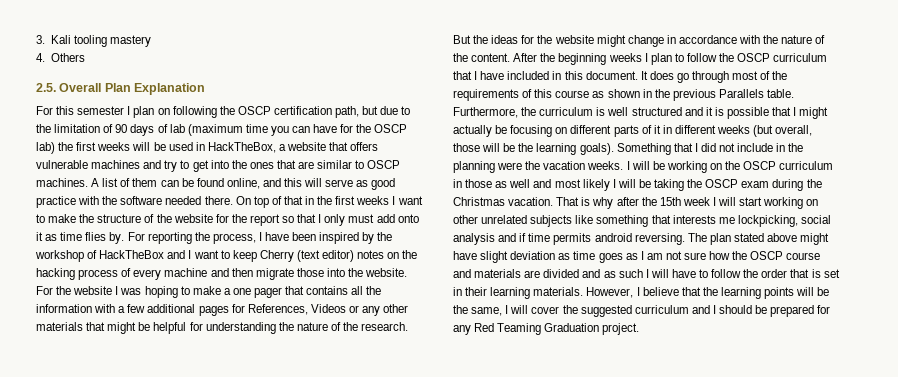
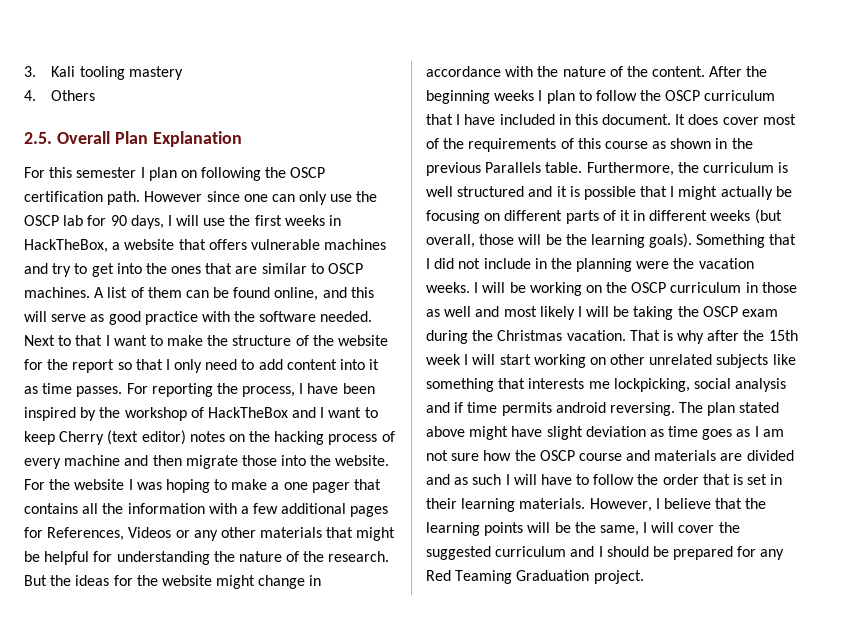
- For this semester I plan on following the OSCP certification path, but due to the limitation of 90 days of lab (maximum time you can have for the OSCP lab) the first weeks will be used in HackTheBox, a website that offers vulnerable machines and try to get into the ones that are similar to OSCP machines.
+ For this semester I plan on following the OSCP certification path. However since one can only use the OSCP lab for 90 days, I will use the first weeks in HackTheBox, a website that offers vulnerable machines and try to get into the ones that are similar to OSCP machines.
- A list of them can be found online, and this will serve as good practice with the software needed there. On top of that in the first weeks I want to make the structure of the website for the report so that I only must add onto it as time flies by.
+ A list of them can be found online, and this will serve as good practice with the software needed. Next to that I want to make the structure of the website for the report so that I only need to add content into it as time passes.
- It does go through most of the requirements of this course as shown in the previous Parallels table.
+ It does cover most of the requirements of this course as shown in the previous Parallels table.

